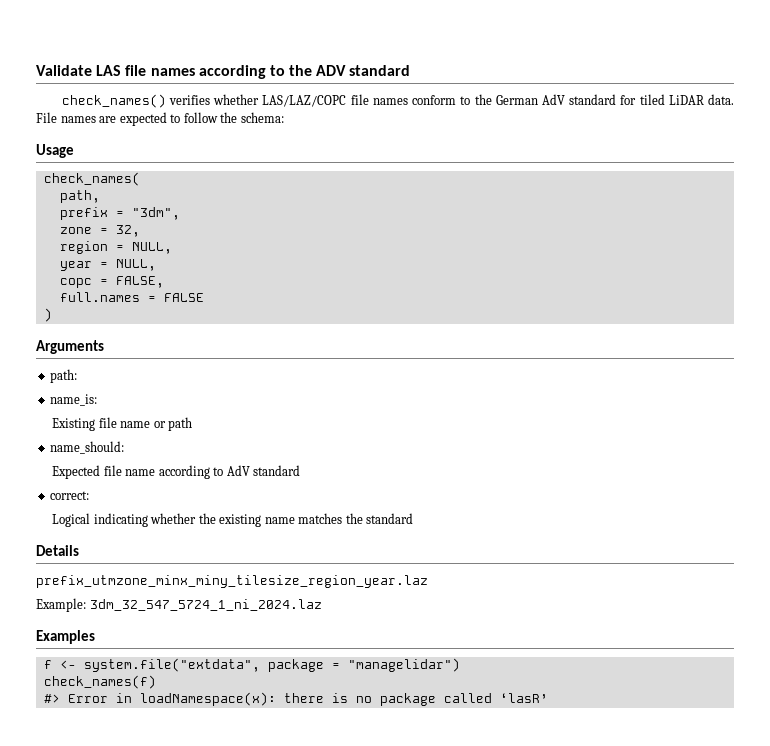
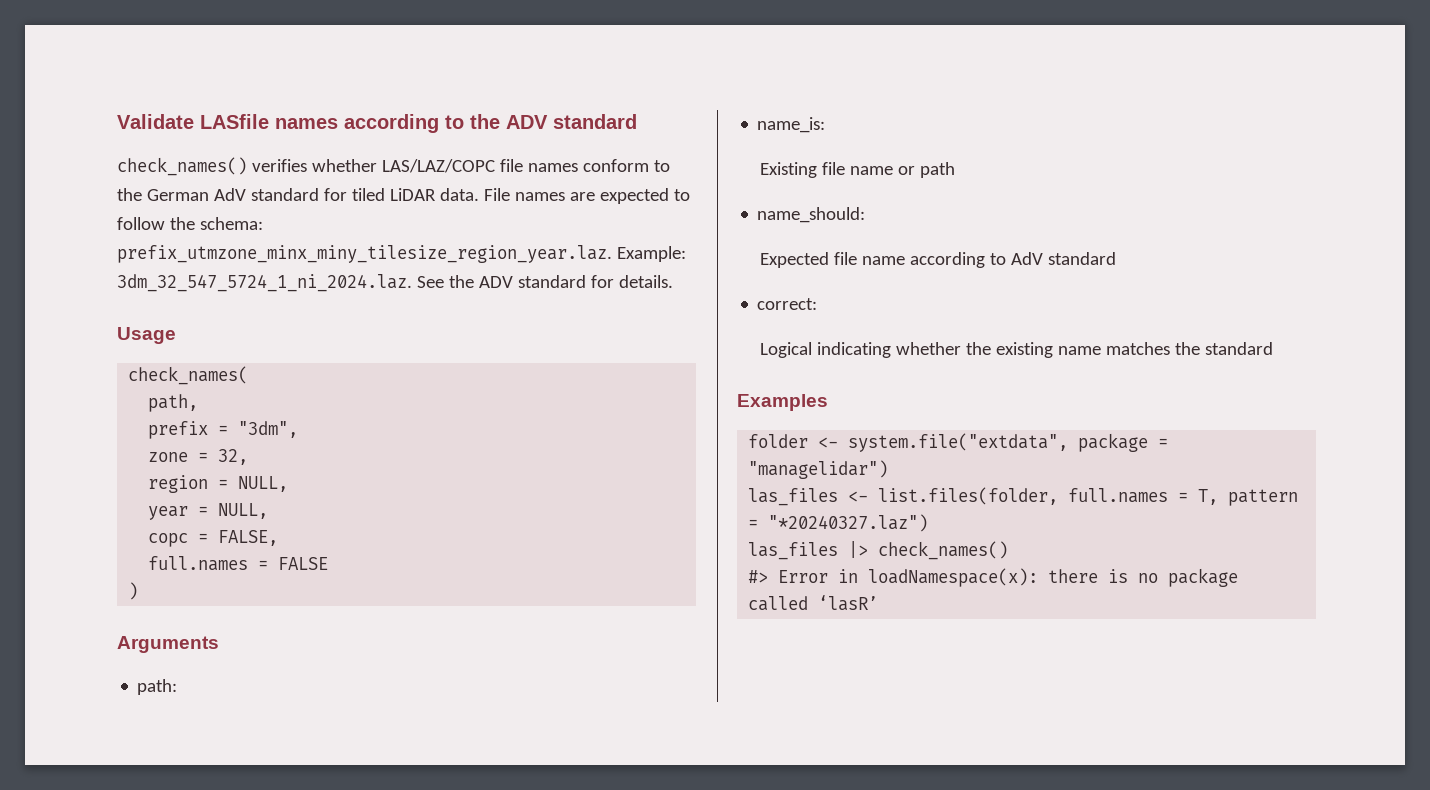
- Validate LAS file names according to the ADV standard
+ Validate LASfile names according to the ADV standard
- File names are expected to follow the schema:
+ File names are expected to follow the schema: prefix_utmzone_minx_miny_tilesize_region_year.laz. Example: 3dm_32_547_5724_1_ni_2024.laz. See the ADV standard for details.
- Details
- prefix_utmzone_minx_miny_tilesize_region_year.laz
- Example: 3dm_32_547_5724_1_ni_2024.laz
- f <- system.file("extdata", package = "managelidar")
+ folder <- system.file("extdata", package = "managelidar")
- check_names(f)
+ las_files <- list.files(folder, full.names = T, pattern = "*20240327.laz")
+ las_files |> check_names()

